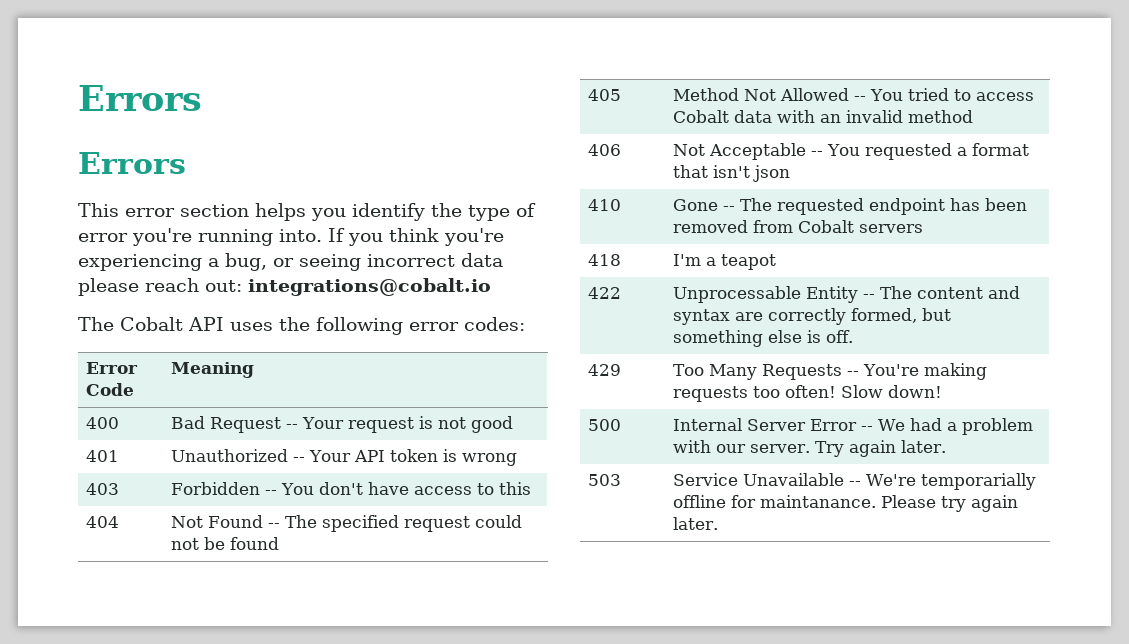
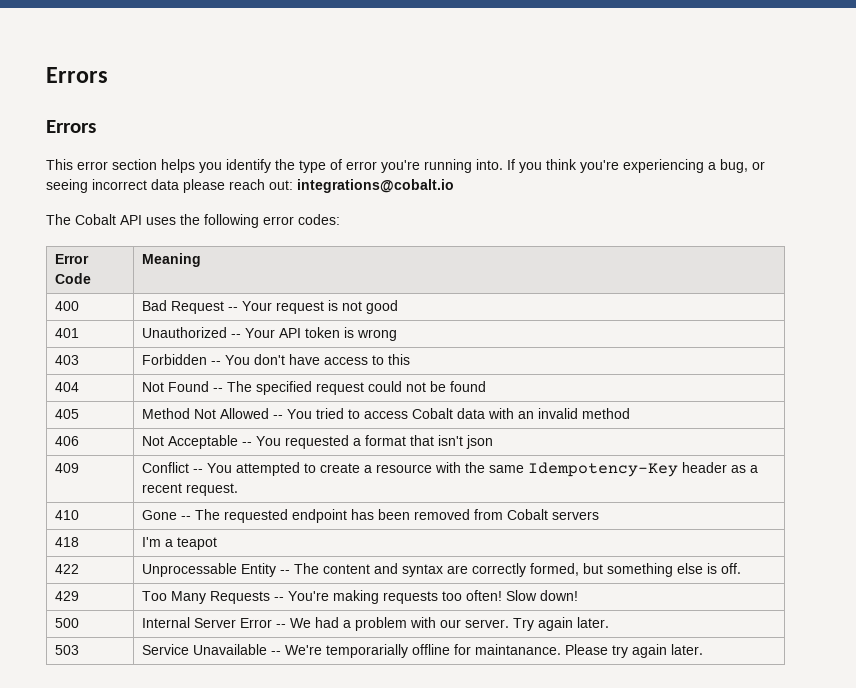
+ 409 | Conflict -- You attempted to create a resource with the same Idempotency-Key header as a recent request.

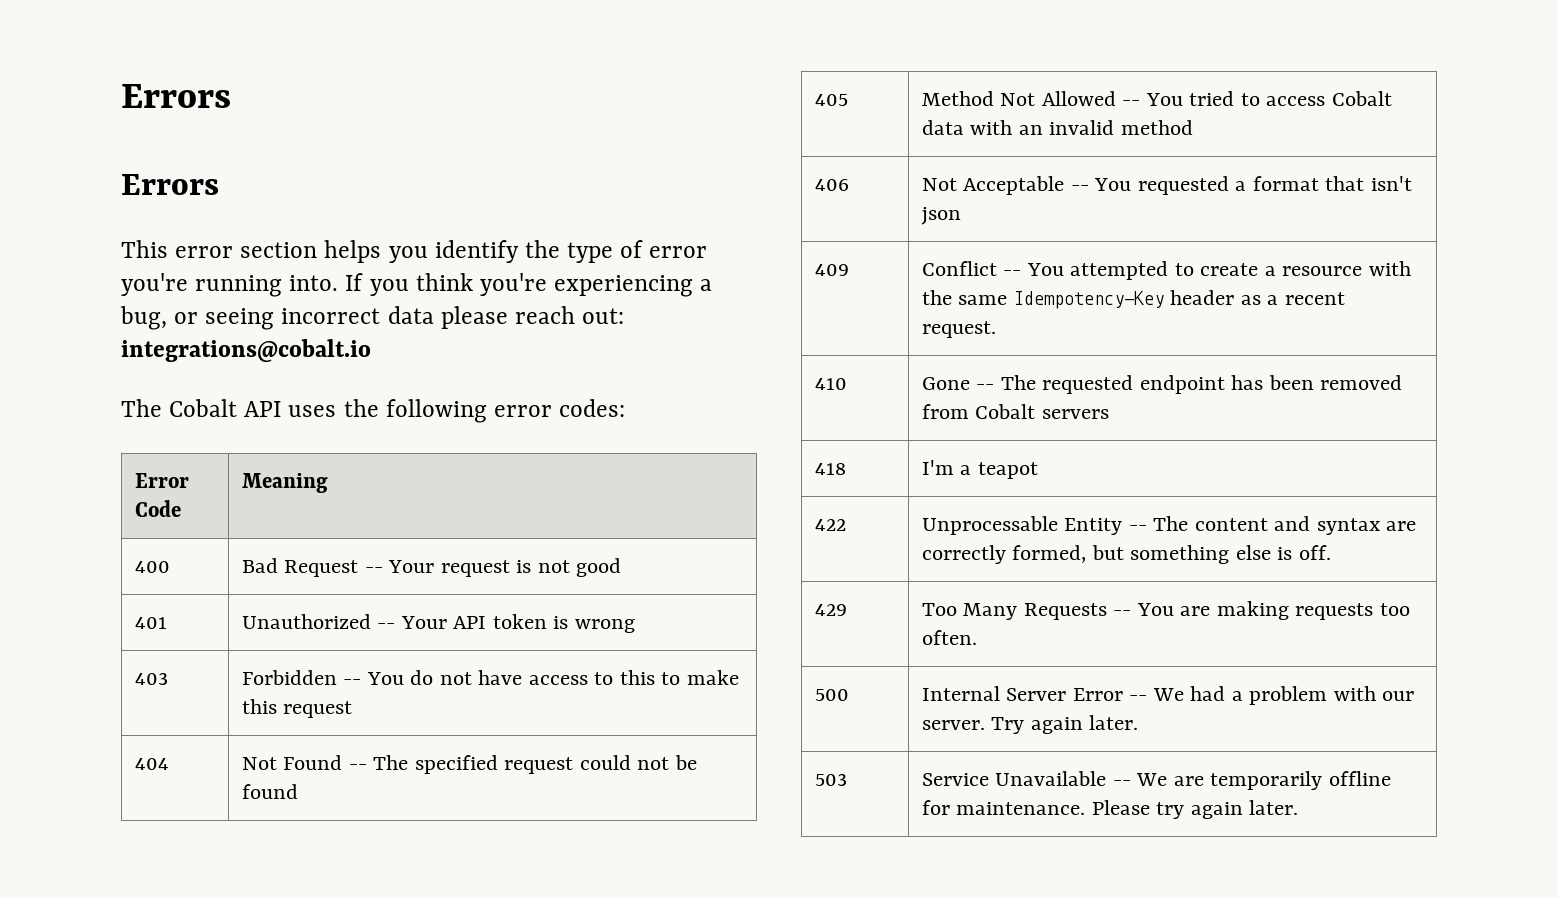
- 403 | Forbidden -- You don't have access to this
+ 403 | Forbidden -- You do not have access to this to make this request
- 429 | Too Many Requests -- You're making requests too often! Slow down!
+ 429 | Too Many Requests -- You are making requests too often.
- 503 | Service Unavailable -- We're temporarially offline for maintanance. Please try again later.
+ 503 | Service Unavailable -- We are temporarily offline for maintenance. Please try again later.

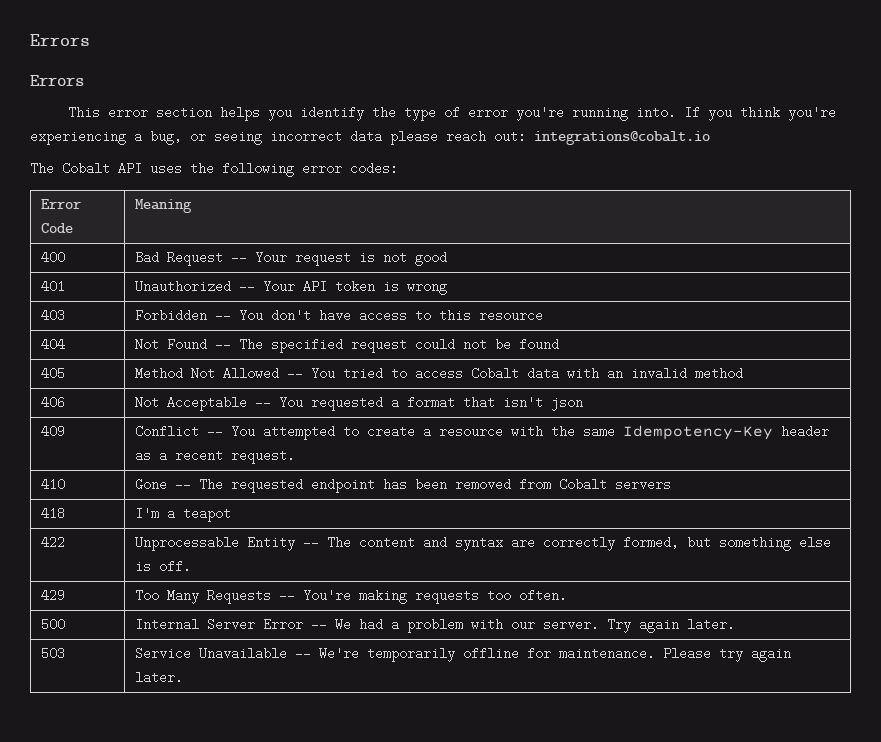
- 403 | Forbidden -- You do not have access to this to make this request
+ 403 | Forbidden -- You don't have access to this resource
- 429 | Too Many Requests -- You are making requests too often.
+ 429 | Too Many Requests -- You're making requests too often.
- 503 | Service Unavailable -- We are temporarily offline for maintenance. Please try again later.
+ 503 | Service Unavailable -- We're temporarily offline for maintenance. Please try again later.

